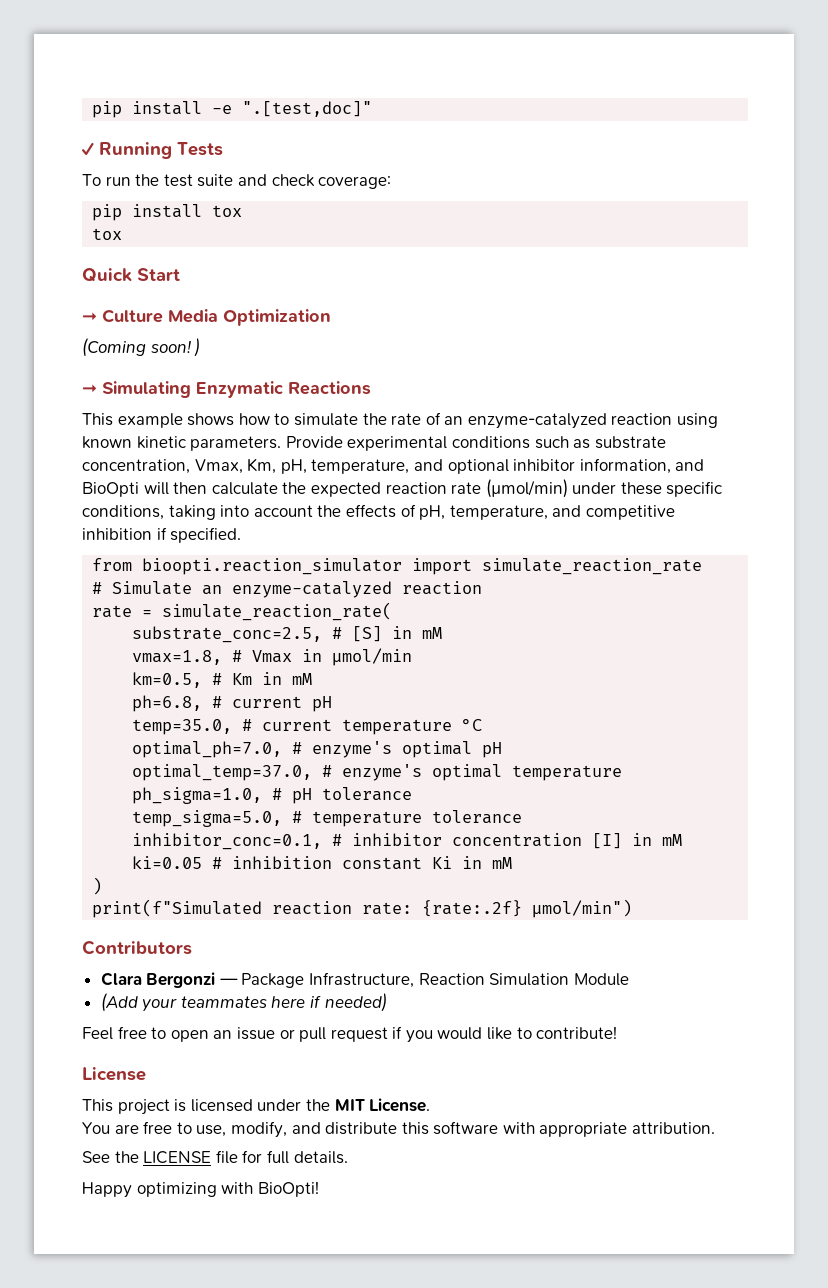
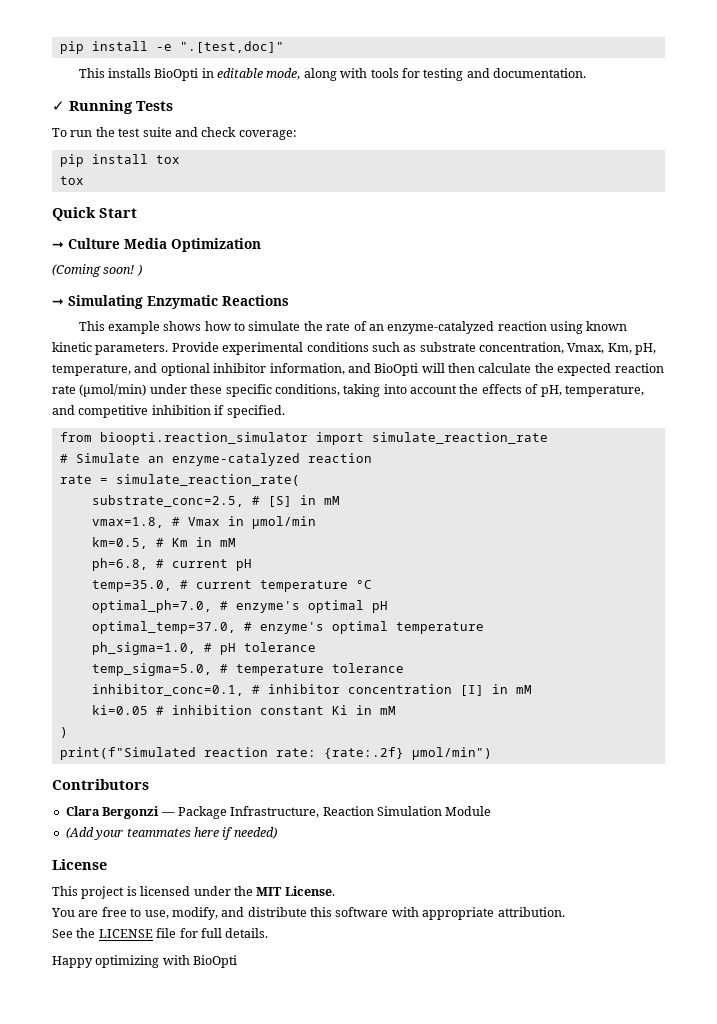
+ This installs BioOpti in editable mode, along with tools for testing and documentation.
- Feel free to open an issue or pull request if you would like to contribute!
- Happy optimizing with BioOpti!
+ Happy optimizing with BioOpti

